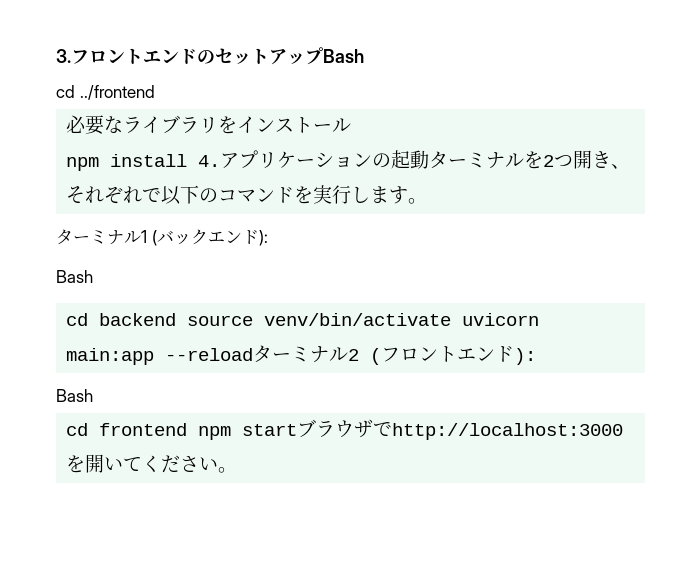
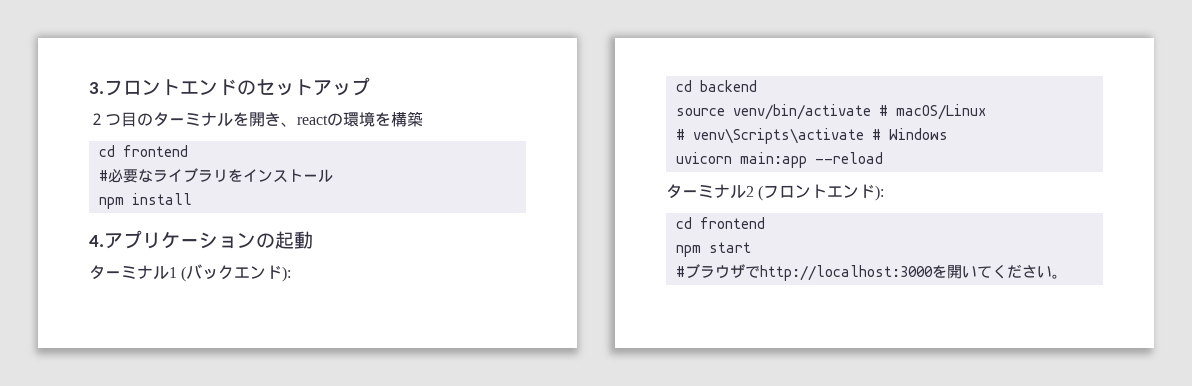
- 3.フロントエンドのセットアップBash
- cd ../frontend
- 必要なライブラリをインストール
+ 3.フロントエンドのセットアップ
+ ２つ目のターミナルを開き、reactの環境を構築
+ cd frontend
+ #必要なライブラリをインストール
- npm install 4.アプリケーションの起動ターミナルを2つ開き、それぞれで以下のコマンドを実行します。
+ npm install
+ 4.アプリケーションの起動
  ターミナル1 (バックエンド):
- Bash
- cd backend source venv/bin/activate uvicorn main:app --reloadターミナル2 (フロントエンド):
- Bash
- cd frontend npm startブラウザでhttp://localhost:3000を開いてください。
+ cd backend
+ source venv/bin/activate # macOS/Linux
+ # venv\Scripts\activate # Windows
+ uvicorn main:app --reload
+ ターミナル2 (フロントエンド):
+ cd frontend
+ npm start
+ #ブラウザでhttp://localhost:3000を開いてください。

